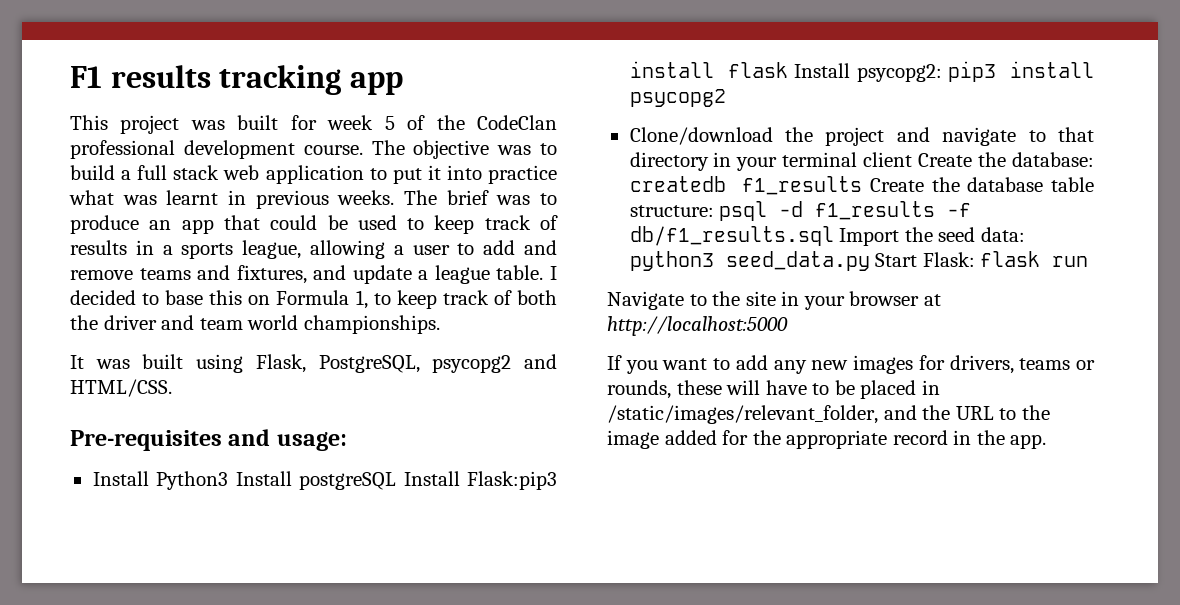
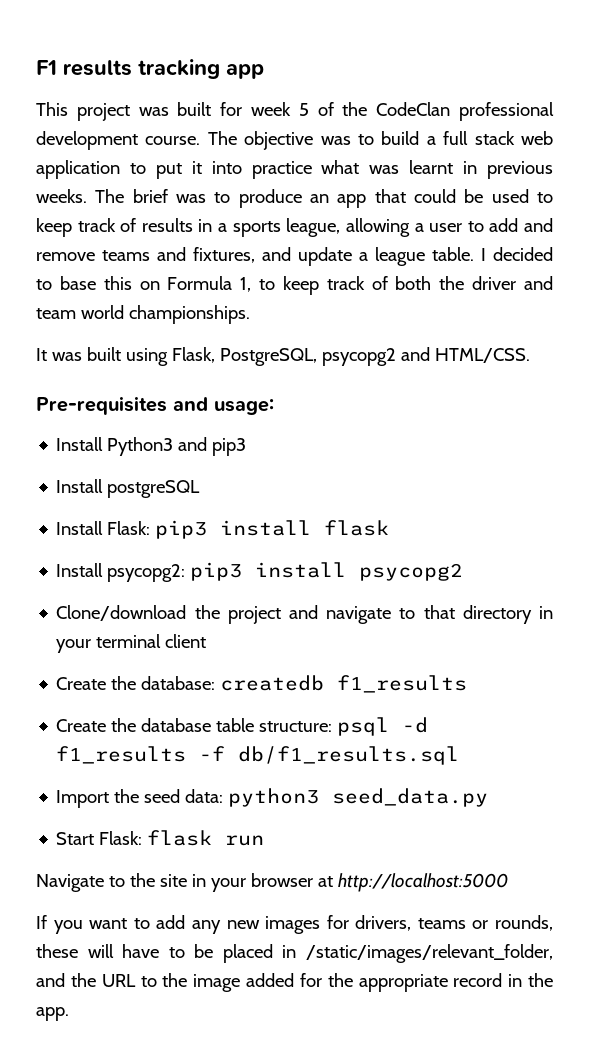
- Install Python3 Install postgreSQL Install Flask:pip3 install flask Install psycopg2: pip3 install psycopg2
+ Install Python3 and pip3
+ Install postgreSQL
+ Install Flask: pip3 install flask
+ Install psycopg2: pip3 install psycopg2
- Clone/download the project and navigate to that directory in your terminal client Create the database: createdb f1_results Create the database table structure: psql -d f1_results -f db/f1_results.sql Import the seed data: python3 seed_data.py Start Flask: flask run
+ Clone/download the project and navigate to that directory in your terminal client
+ Create the database: createdb f1_results
+ Create the database table structure: psql -d f1_results -f db/f1_results.sql
+ Import the seed data: python3 seed_data.py
+ Start Flask: flask run

